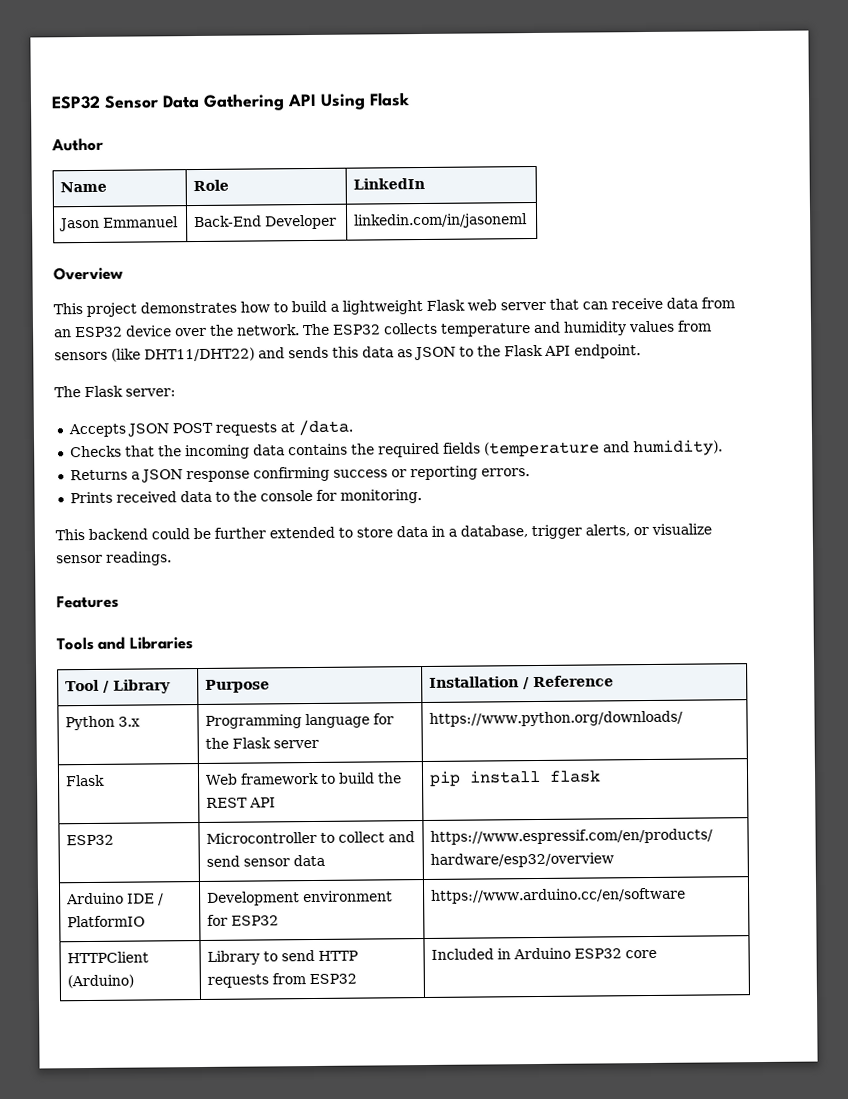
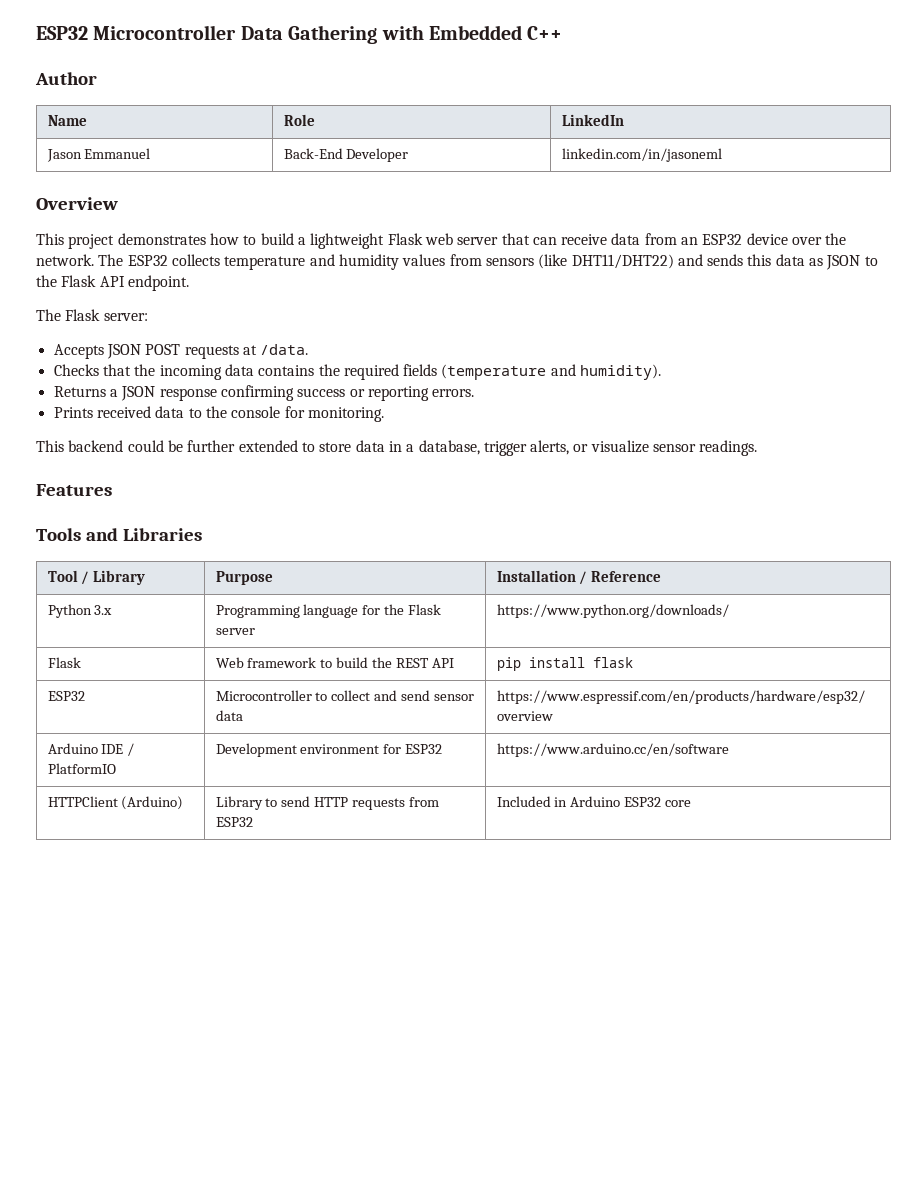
- ESP32 Sensor Data Gathering API Using Flask
+ ESP32 Microcontroller Data Gathering with Embedded C++

